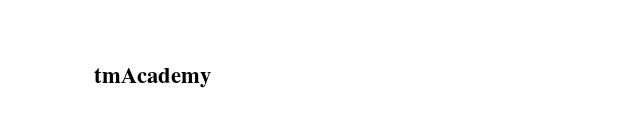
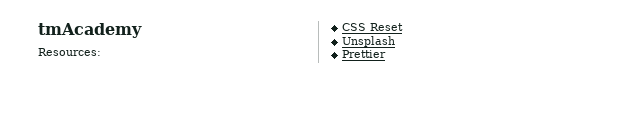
+ Resources:
+ CSS Reset
+ Unsplash
+ Prettier

